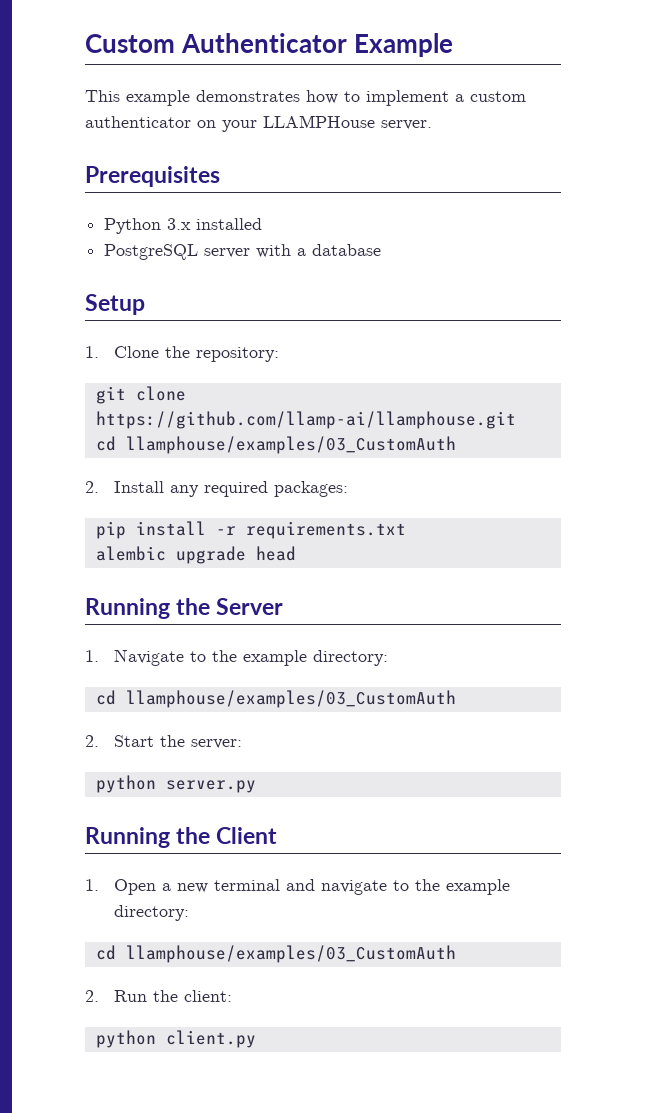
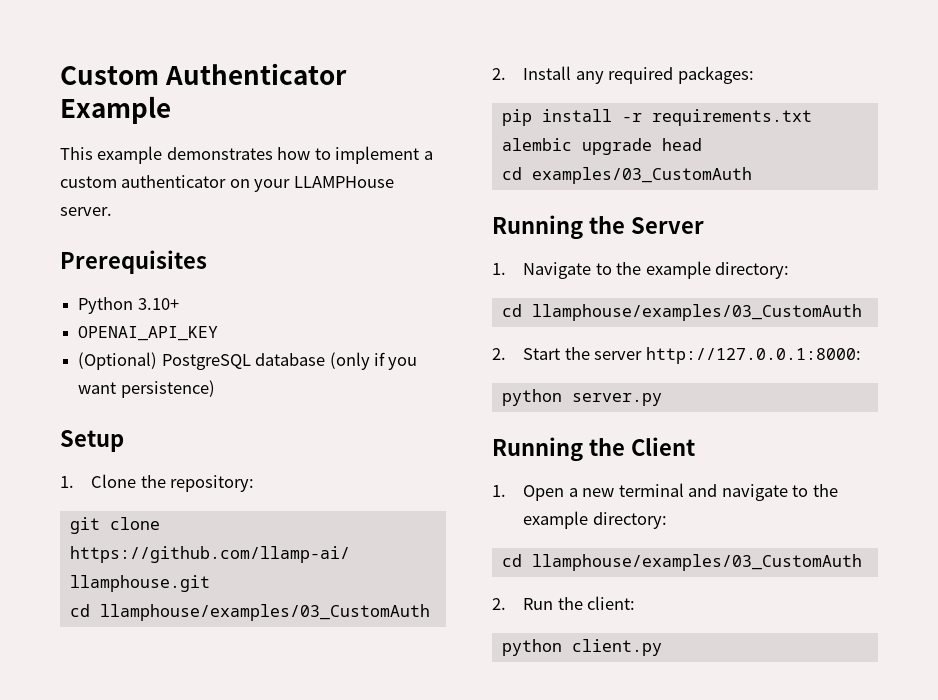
- Python 3.x installed
- PostgreSQL server with a database
+ Python 3.10+
+ OPENAI_API_KEY
+ (Optional) PostgreSQL database (only if you want persistence)
+ cd examples/03_CustomAuth
- 2. Start the server:
+ 2. Start the server http://127.0.0.1:8000:

